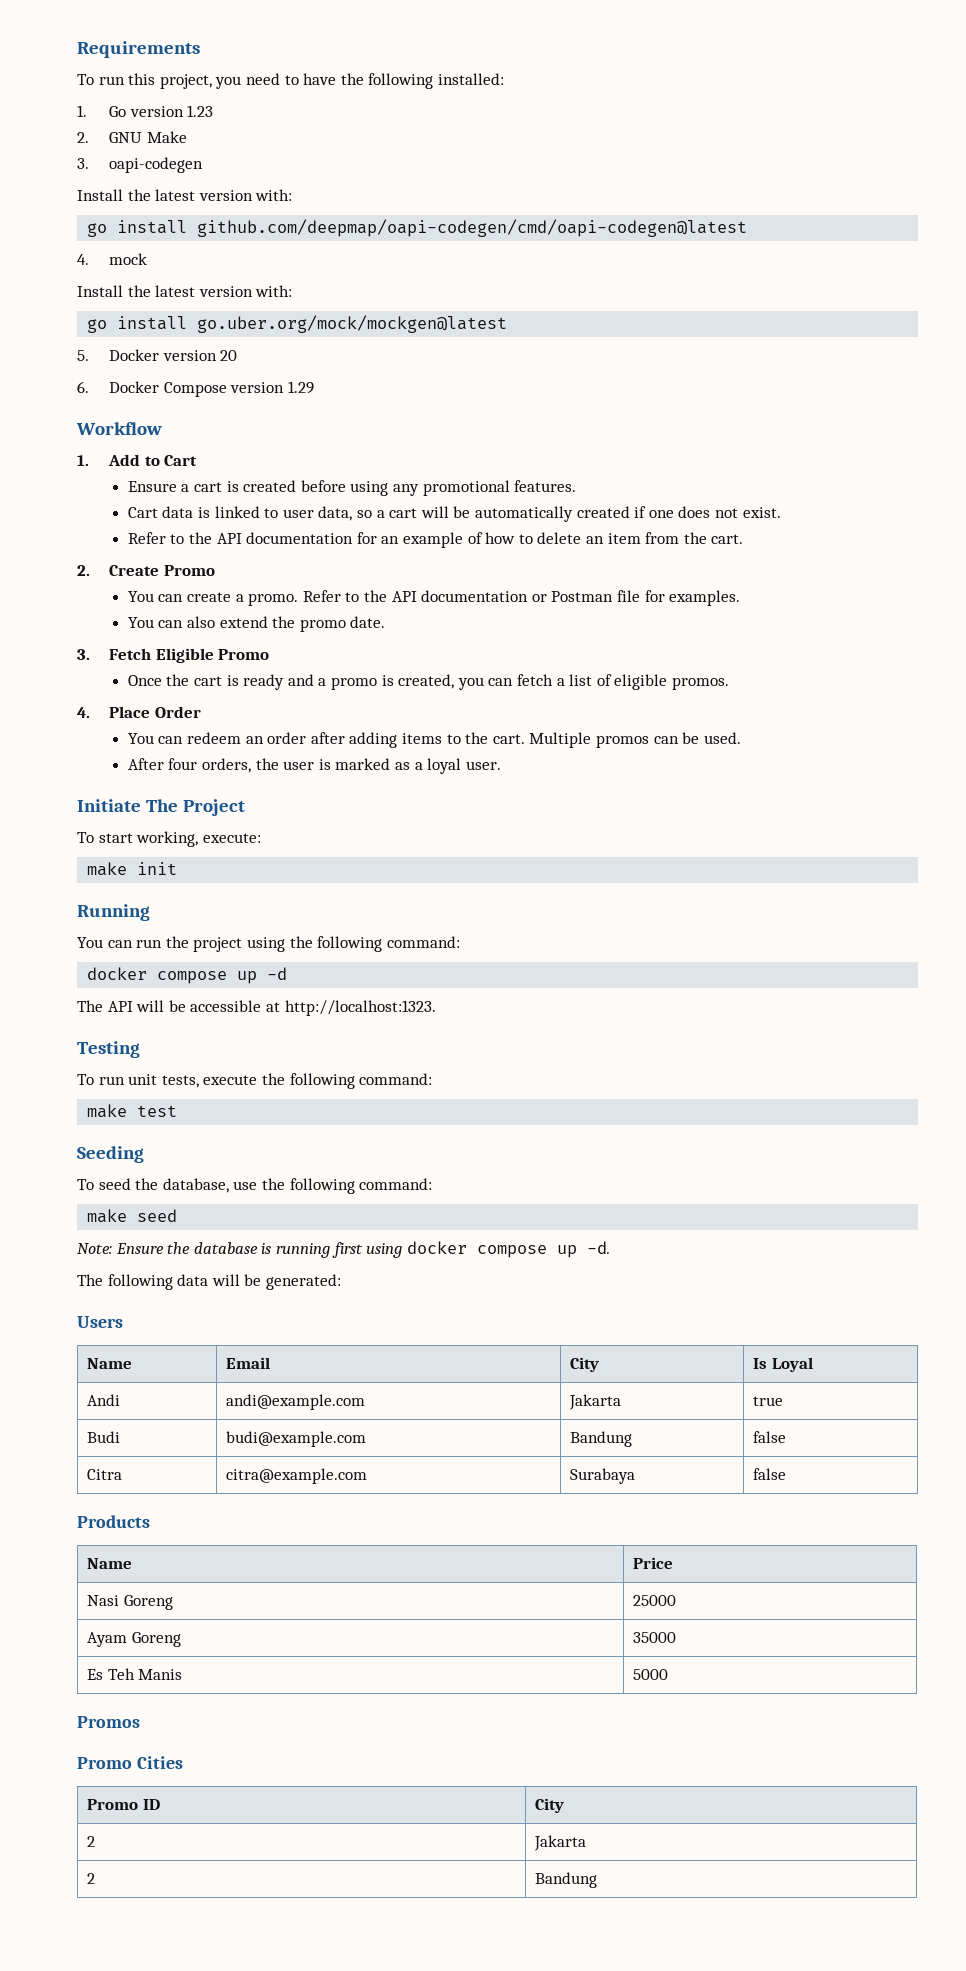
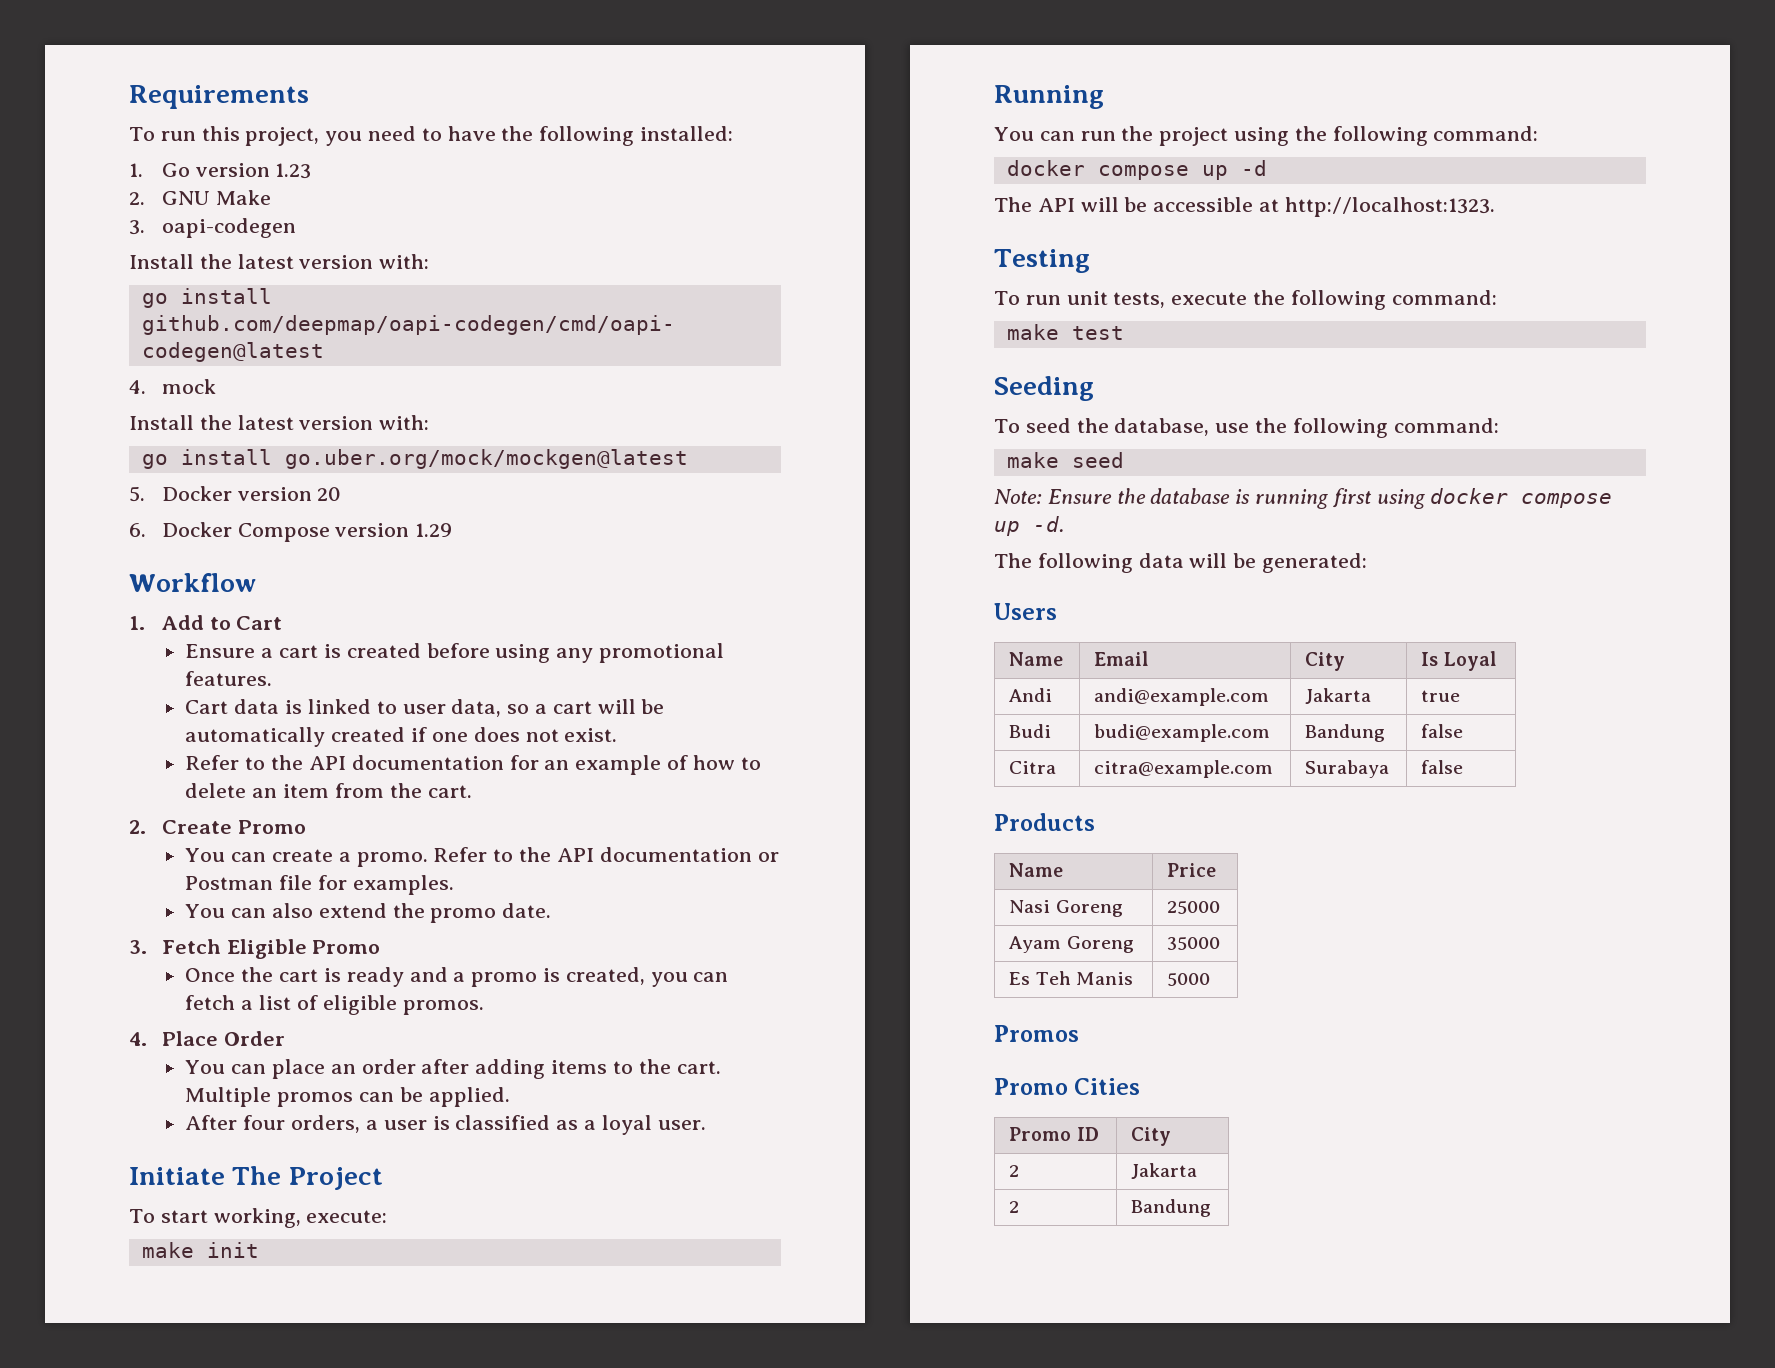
- You can redeem an order after adding items to the cart.
+ You can place an order after adding items to the cart.
- Multiple promos can be used.
+ Multiple promos can be applied.
- After four orders, the user is marked as a loyal user.
+ After four orders, a user is classified as a loyal user.

